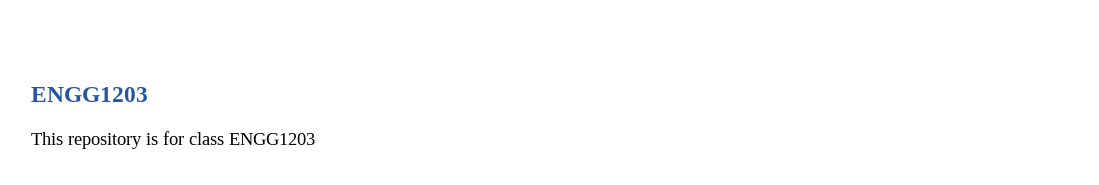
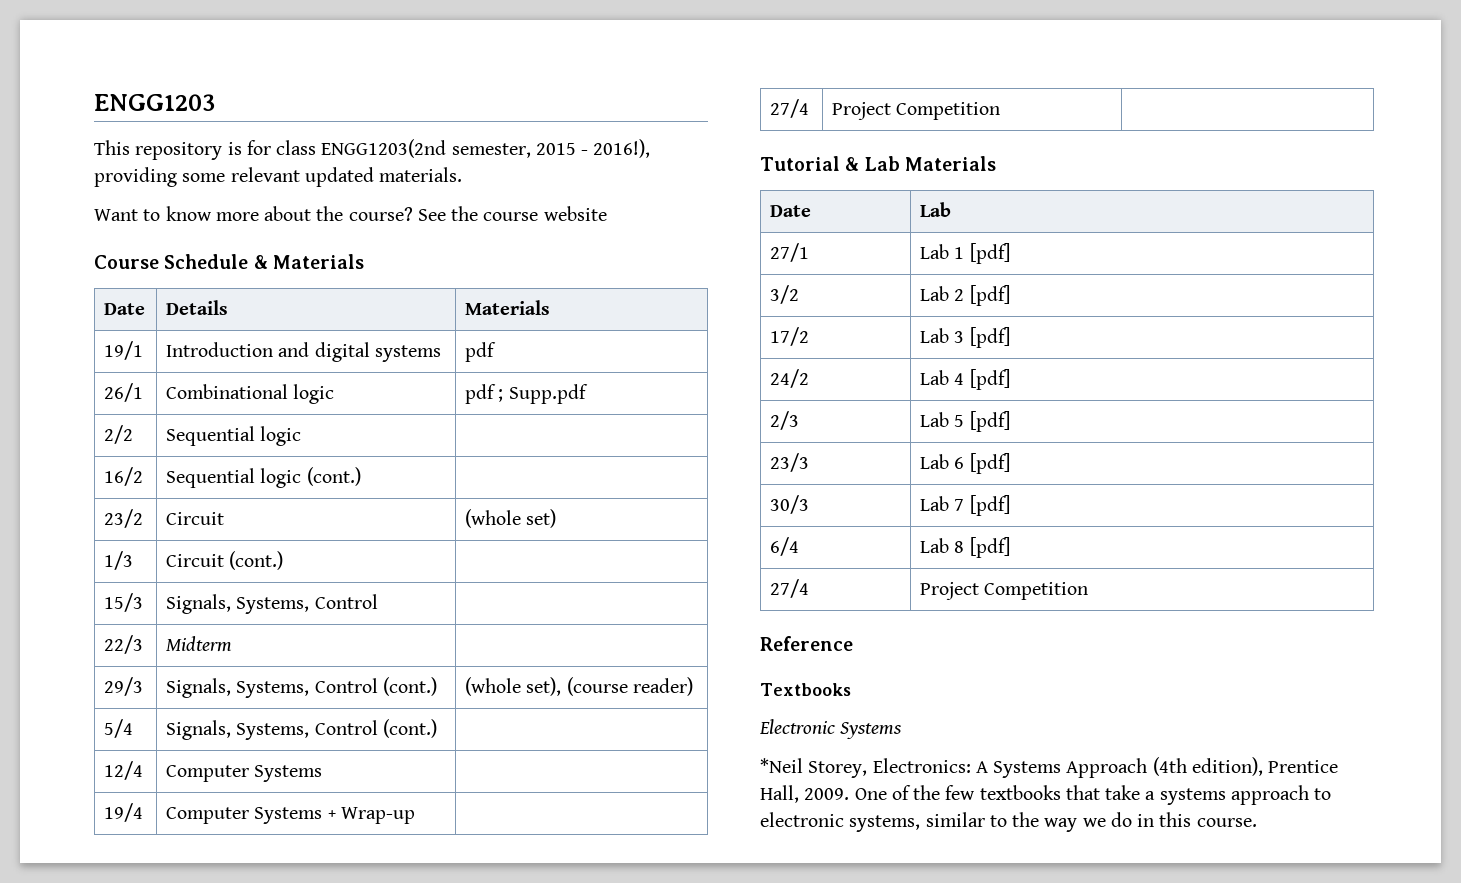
- This repository is for class ENGG1203
+ This repository is for class ENGG1203(2nd semester, 2015 - 2016!), providing some relevant updated materials.
+ Want to know more about the course? See the course website
+ Course Schedule & Materials
+ Date | Details | Materials
+ 19/1 | Introduction and digital systems | pdf
+ 26/1 | Combinational logic | pdf ; Supp.pdf
+ 2/2 | Sequential logic |
+ 16/2 | Sequential logic (cont.) |
+ 23/2 | Circuit | (whole set)
+ 1/3 | Circuit (cont.) |
+ 15/3 | Signals, Systems, Control |
+ 22/3 | Midterm |
+ 29/3 | Signals, Systems, Control (cont.) | (whole set), (course reader)
+ 5/4 | Signals, Systems, Control (cont.) |
+ 12/4 | Computer Systems |
+ 19/4 | Computer Systems + Wrap-up |
+ 27/4 | Project Competition |
+ Tutorial & Lab Materials
+ Date | Lab
+ 27/1 | Lab 1 [pdf]
+ 3/2 | Lab 2 [pdf]
+ 17/2 | Lab 3 [pdf]
+ 24/2 | Lab 4 [pdf]
+ 2/3 | Lab 5 [pdf]
+ 23/3 | Lab 6 [pdf]
+ 30/3 | Lab 7 [pdf]
+ 6/4 | Lab 8 [pdf]
+ 27/4 | Project Competition
+ Reference
+ Textbooks
+ Electronic Systems
+ *Neil Storey, Electronics: A Systems Approach (4th edition), Prentice Hall, 2009. One of the few textbooks that take a systems approach to electronic systems, similar to the way we do in this course.

